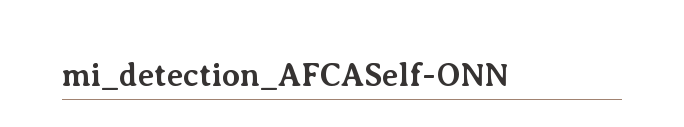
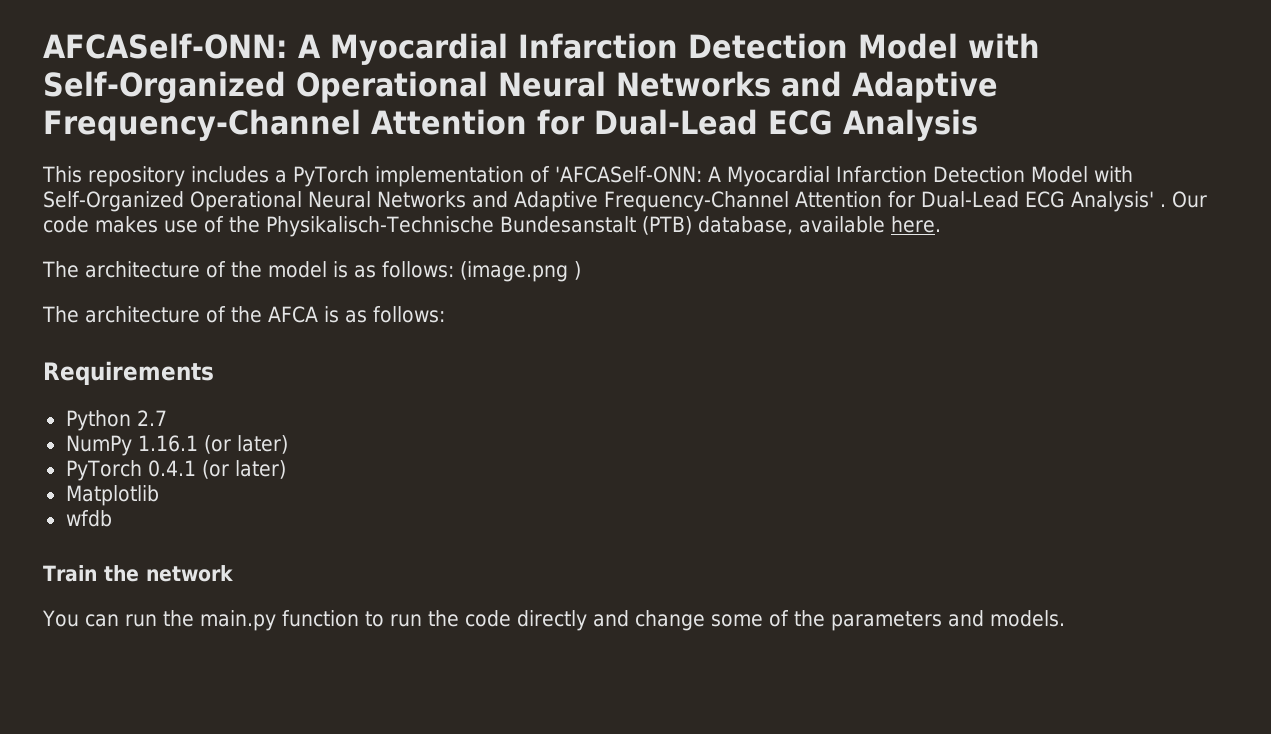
- mi_detection_AFCASelf-ONN
+ AFCASelf-ONN: A Myocardial Infarction Detection Model with Self-Organized Operational Neural Networks and Adaptive Frequency-Channel Attention for Dual-Lead ECG Analysis
+ This repository includes a PyTorch implementation of 'AFCASelf-ONN: A Myocardial Infarction Detection Model with Self-Organized Operational Neural Networks and Adaptive Frequency-Channel Attention for Dual-Lead ECG Analysis' . Our code makes use of the Physikalisch-Technische Bundesanstalt (PTB) database, available here.
+ The architecture of the model is as follows: (image.png )
+ The architecture of the AFCA is as follows:
+ Requirements
+ Python 2.7
+ NumPy 1.16.1 (or later)
+ PyTorch 0.4.1 (or later)
+ Matplotlib
+ wfdb
+ Train the network
+ You can run the main.py function to run the code directly and change some of the parameters and models.

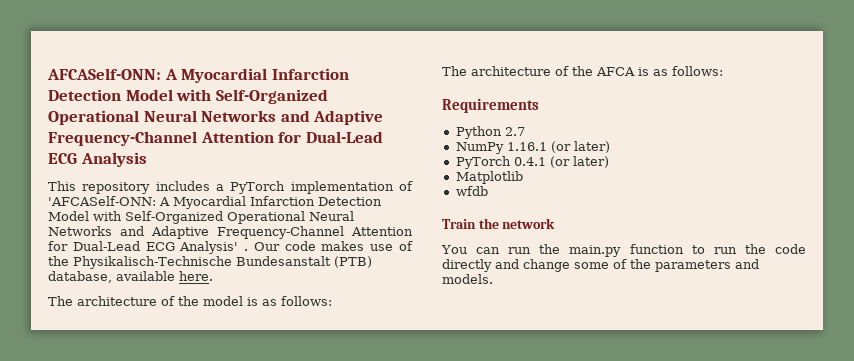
- The architecture of the model is as follows: (image.png )
+ The architecture of the model is as follows:

